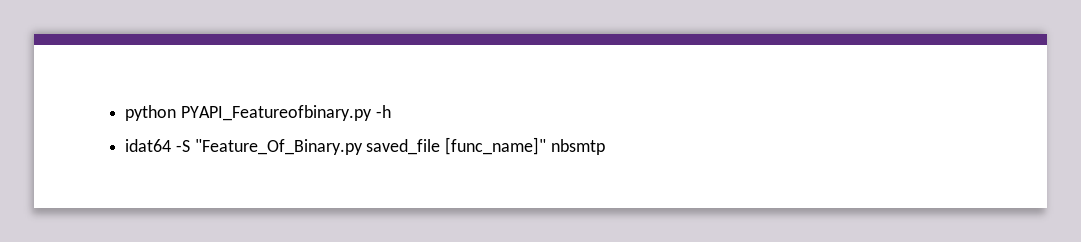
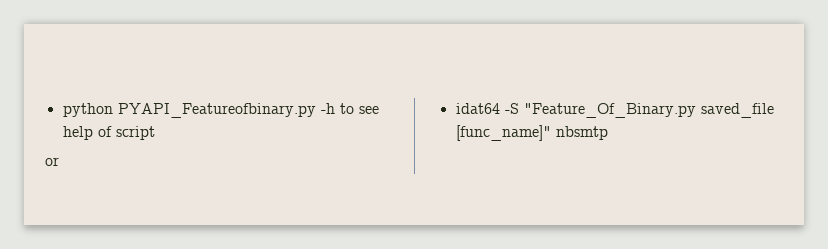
- python PYAPI_Featureofbinary.py -h
+ python PYAPI_Featureofbinary.py -h to see help of script
+ or

